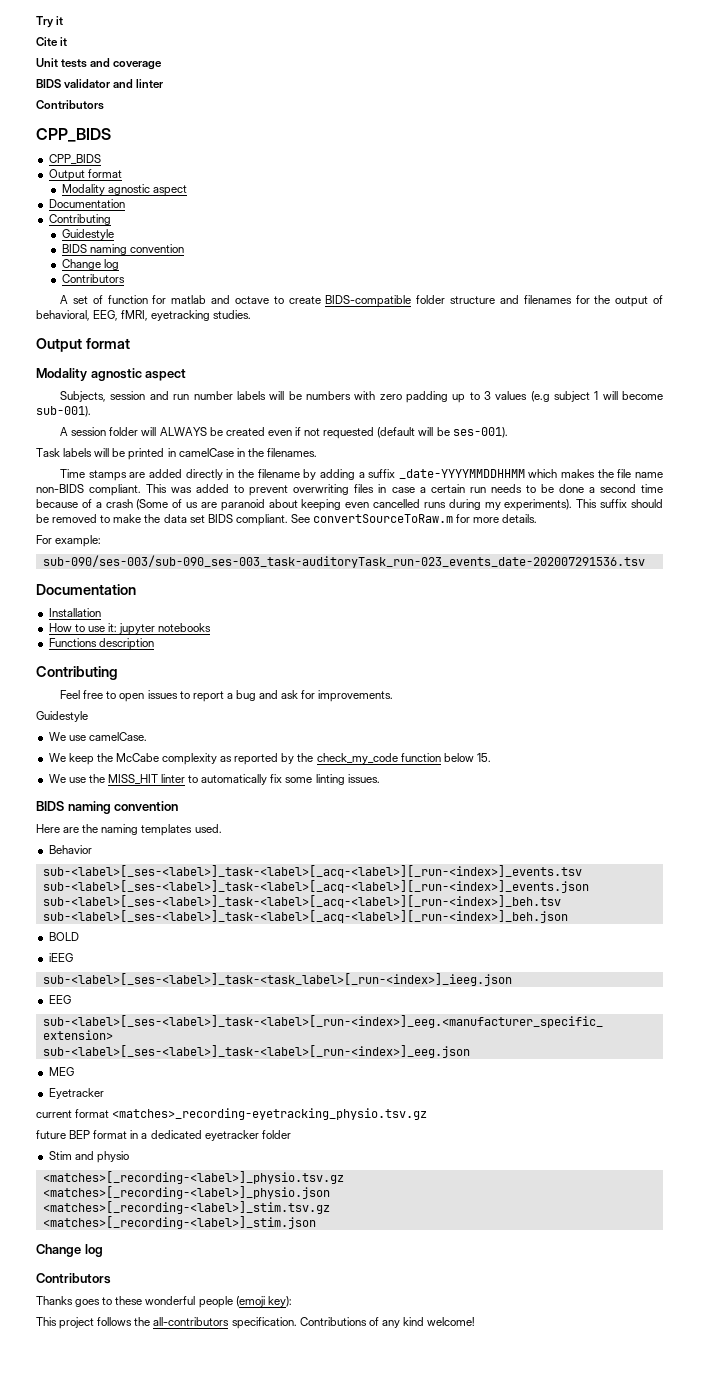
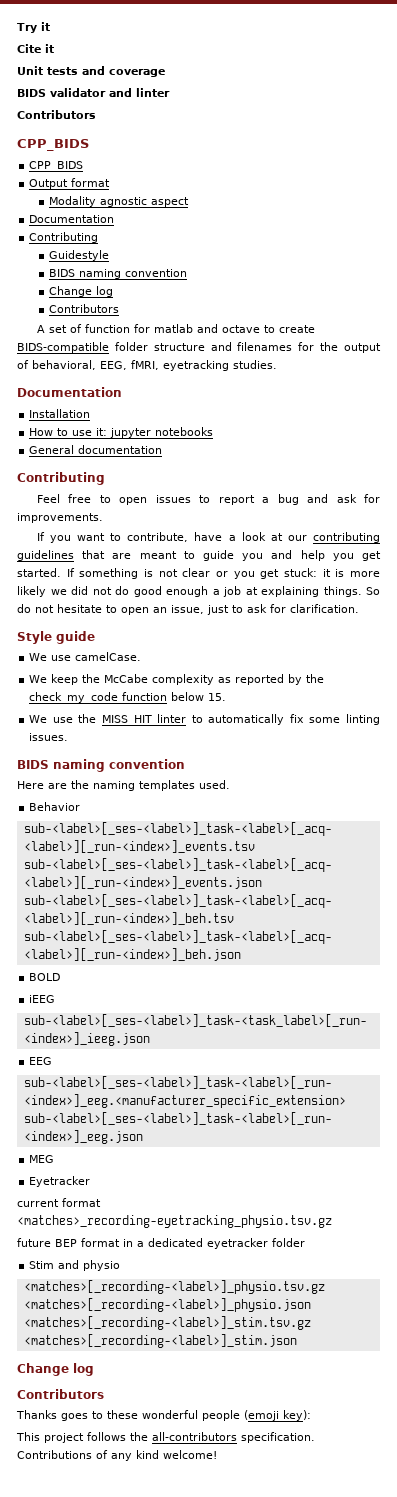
  A set of function for matlab and octave to create BIDS-compatible folder structure and filenames for the output of behavioral, EEG, fMRI, eyetracking studies.
- Output format
- Modality agnostic aspect
- Subjects, session and run number labels will be numbers with zero padding up to 3 values (e.g subject 1 will become sub-001).
- A session folder will ALWAYS be created even if not requested (default will be ses-001).
- Task labels will be printed in camelCase in the filenames.
- Time stamps are added directly in the filename by adding a suffix _date-YYYYMMDDHHMM which makes the file name non-BIDS compliant. This was added to prevent overwriting files in case a certain run needs to be done a second time because of a crash (Some of us are paranoid about keeping even cancelled runs during my experiments). This suffix should be removed to make the data set BIDS compliant. See convertSourceToRaw.m for more details.
- For example:
- sub-090/ses-003/sub-090_ses-003_task-auditoryTask_run-023_events_date-202007291536.tsv
- Functions description
+ General documentation
  Feel free to open issues to report a bug and ask for improvements.
- Guidestyle
+ If you want to contribute, have a look at our contributing guidelines that are meant to guide you and help you get started. If something is not clear or you get stuck: it is more likely we did not do good enough a job at explaining things. So do not hesitate to open an issue, just to ask for clarification.
+ Style guide

